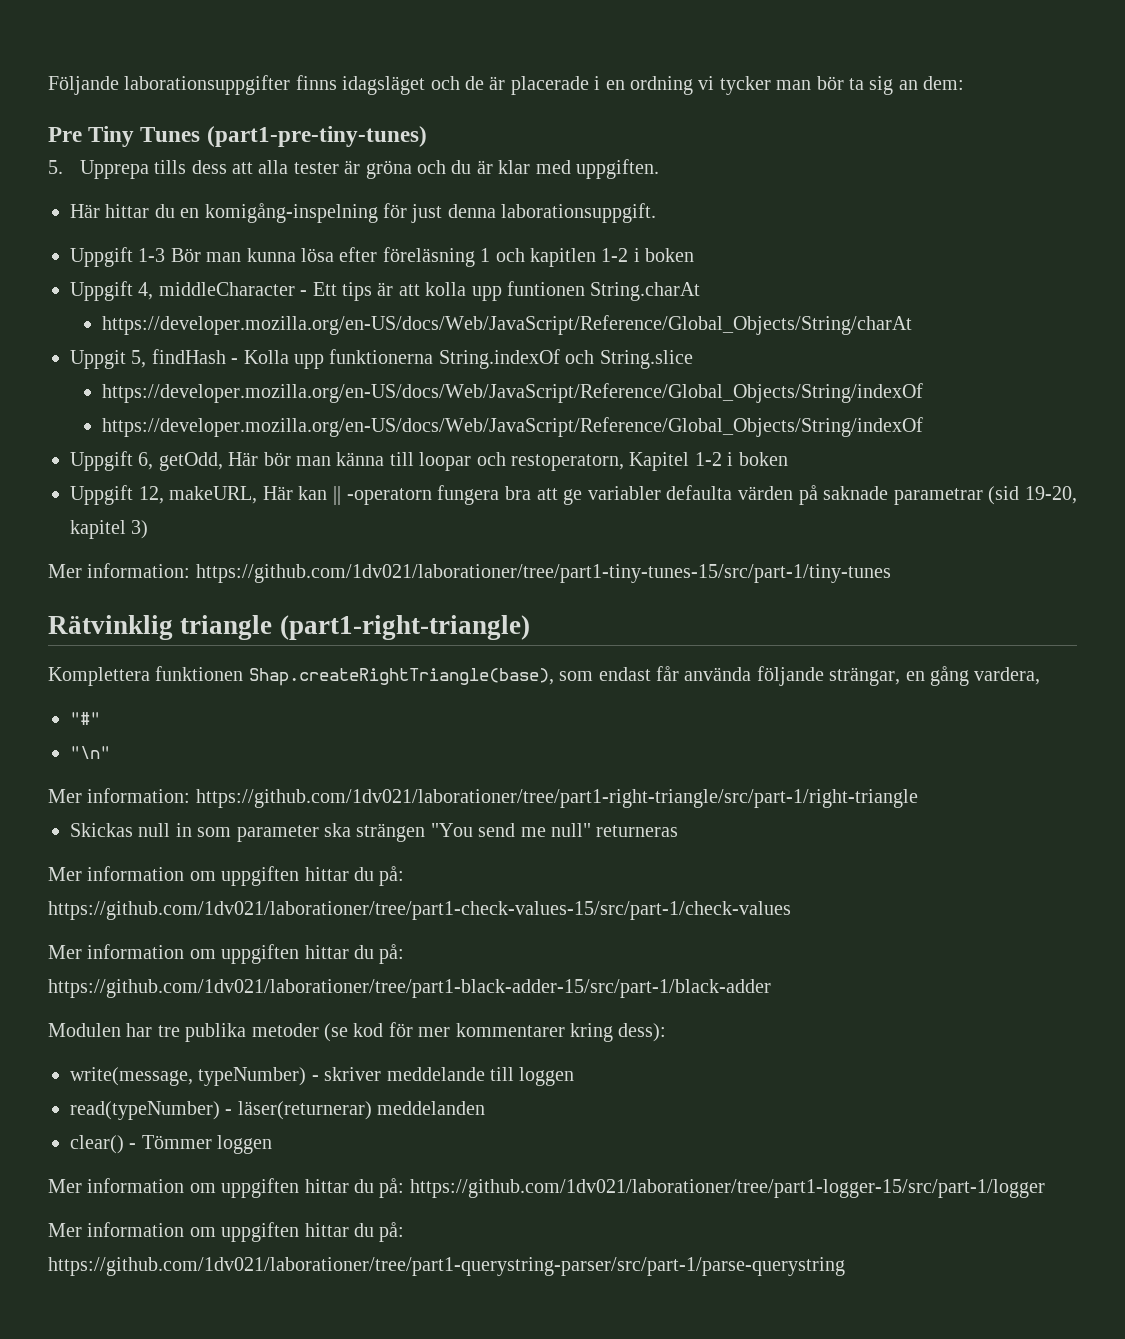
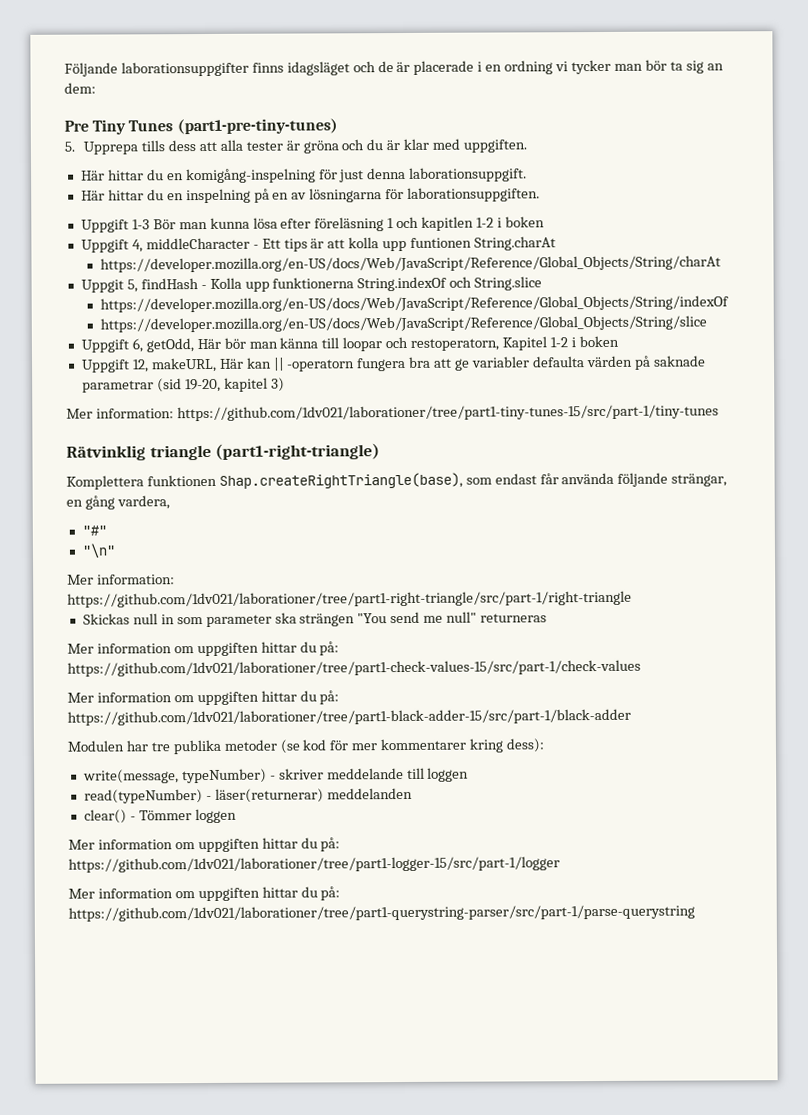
+ Här hittar du en inspelning på en av lösningarna för laborationsuppgiften.
  Uppgit 5, findHash - Kolla upp funktionerna String.indexOf och String.slice
  https://developer.mozilla.org/en-US/docs/Web/JavaScript/Reference/Global_Objects/String/indexOf
- https://developer.mozilla.org/en-US/docs/Web/JavaScript/Reference/Global_Objects/String/indexOf
+ https://developer.mozilla.org/en-US/docs/Web/JavaScript/Reference/Global_Objects/String/slice

